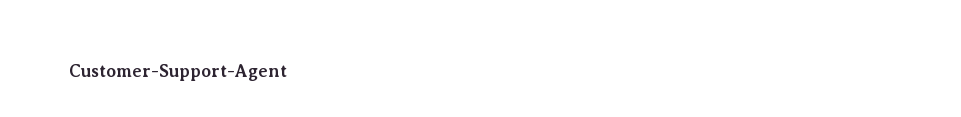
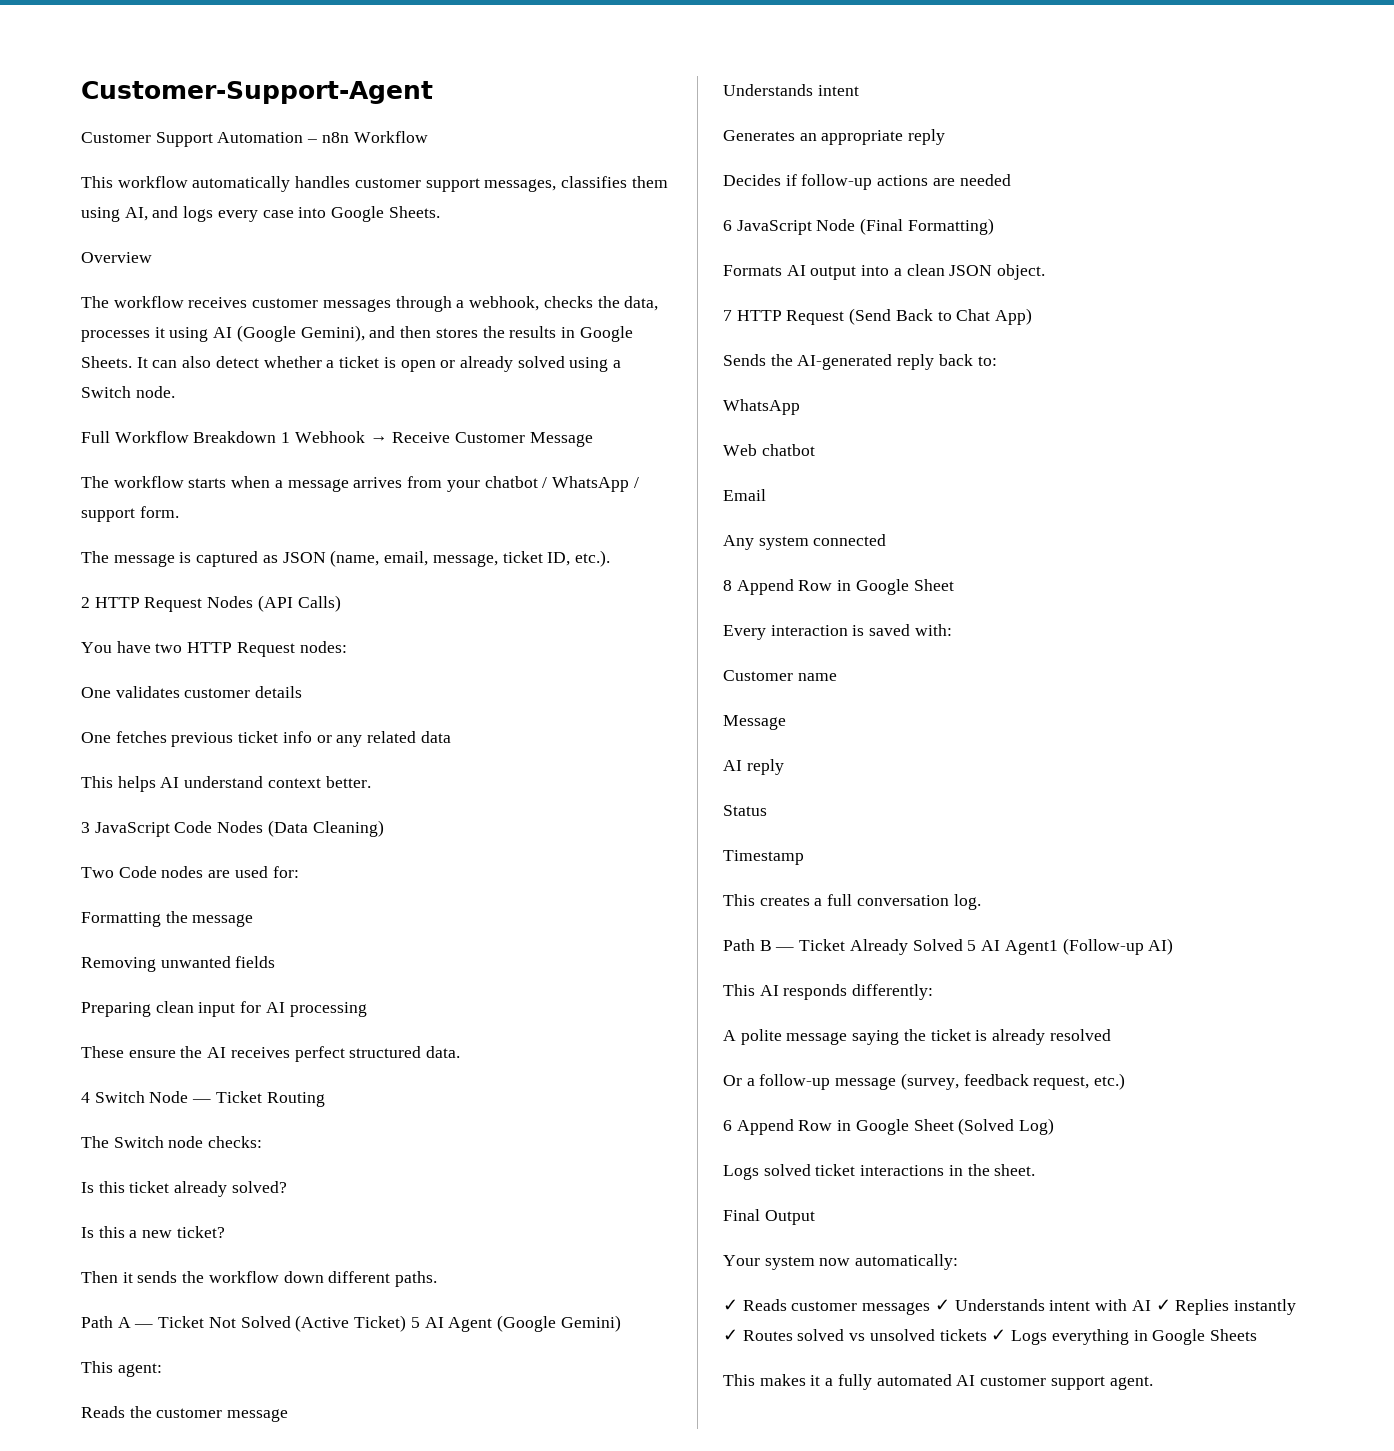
+ Customer Support Automation – n8n Workflow
+ This workflow automatically handles customer support messages, classifies them using AI, and logs every case into Google Sheets.
+ Overview
+ The workflow receives customer messages through a webhook, checks the data, processes it using AI (Google Gemini), and then stores the results in Google Sheets. It can also detect whether a ticket is open or already solved using a Switch node.
+ Full Workflow Breakdown 1 Webhook → Receive Customer Message
+ The workflow starts when a message arrives from your chatbot / WhatsApp / support form.
+ The message is captured as JSON (name, email, message, ticket ID, etc.).
+ 2 HTTP Request Nodes (API Calls)
+ You have two HTTP Request nodes:
+ One validates customer details
+ One fetches previous ticket info or any related data
+ This helps AI understand context better.
+ 3 JavaScript Code Nodes (Data Cleaning)
+ Two Code nodes are used for:
+ Formatting the message
+ Removing unwanted fields
+ Preparing clean input for AI processing
+ These ensure the AI receives perfect structured data.
+ 4 Switch Node — Ticket Routing
+ The Switch node checks:
+ Is this ticket already solved?
+ Is this a new ticket?
+ Then it sends the workflow down different paths.
+ Path A — Ticket Not Solved (Active Ticket) 5 AI Agent (Google Gemini)
+ This agent:
+ Reads the customer message
+ Understands intent
+ Generates an appropriate reply
+ Decides if follow-up actions are needed
+ 6 JavaScript Node (Final Formatting)
+ Formats AI output into a clean JSON object.
+ 7 HTTP Request (Send Back to Chat App)
+ Sends the AI-generated reply back to:
+ WhatsApp
+ Web chatbot
+ Email
+ Any system connected
+ 8 Append Row in Google Sheet
+ Every interaction is saved with:
+ Customer name
+ Message
+ AI reply
+ Status
+ Timestamp
+ This creates a full conversation log.
+ Path B — Ticket Already Solved 5 AI Agent1 (Follow-up AI)
+ This AI responds differently:
+ A polite message saying the ticket is already resolved
+ Or a follow-up message (survey, feedback request, etc.)
+ 6 Append Row in Google Sheet (Solved Log)
+ Logs solved ticket interactions in the sheet.
+ Final Output
+ Your system now automatically:
+ ✓ Reads customer messages ✓ Understands intent with AI ✓ Replies instantly ✓ Routes solved vs unsolved tickets ✓ Logs everything in Google Sheets
+ This makes it a fully automated AI customer support agent.

